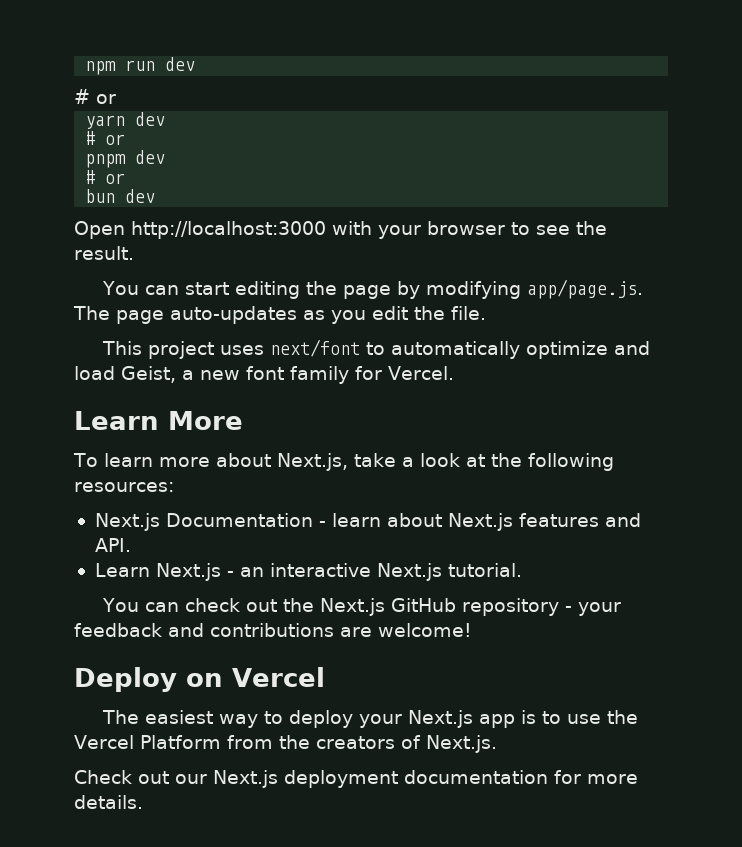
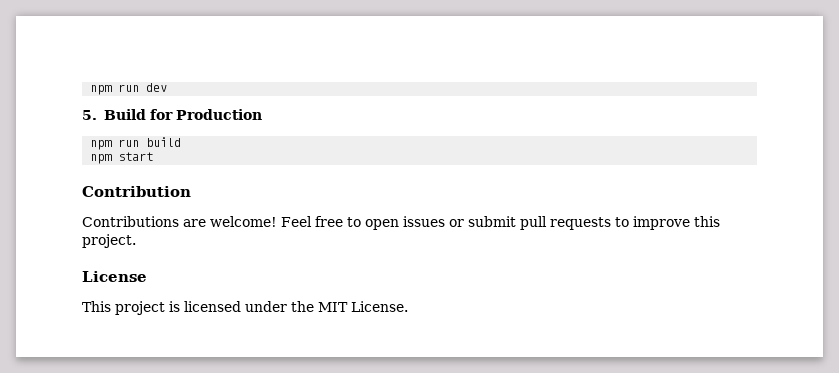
  npm run dev
- # or
- yarn dev
- # or
- pnpm dev
- # or
- bun dev
- Open http://localhost:3000 with your browser to see the result.
- You can start editing the page by modifying app/page.js. The page auto-updates as you edit the file.
- This project uses next/font to automatically optimize and load Geist, a new font family for Vercel.
- Learn More
- To learn more about Next.js, take a look at the following resources:
- Next.js Documentation - learn about Next.js features and API.
- Learn Next.js - an interactive Next.js tutorial.
- You can check out the Next.js GitHub repository - your feedback and contributions are welcome!
- Deploy on Vercel
- The easiest way to deploy your Next.js app is to use the Vercel Platform from the creators of Next.js.
- Check out our Next.js deployment documentation for more details.
+ 5. Build for Production
+ npm run build
+ npm start
+ Contribution
+ Contributions are welcome! Feel free to open issues or submit pull requests to improve this project.
+ License
+ This project is licensed under the MIT License.

